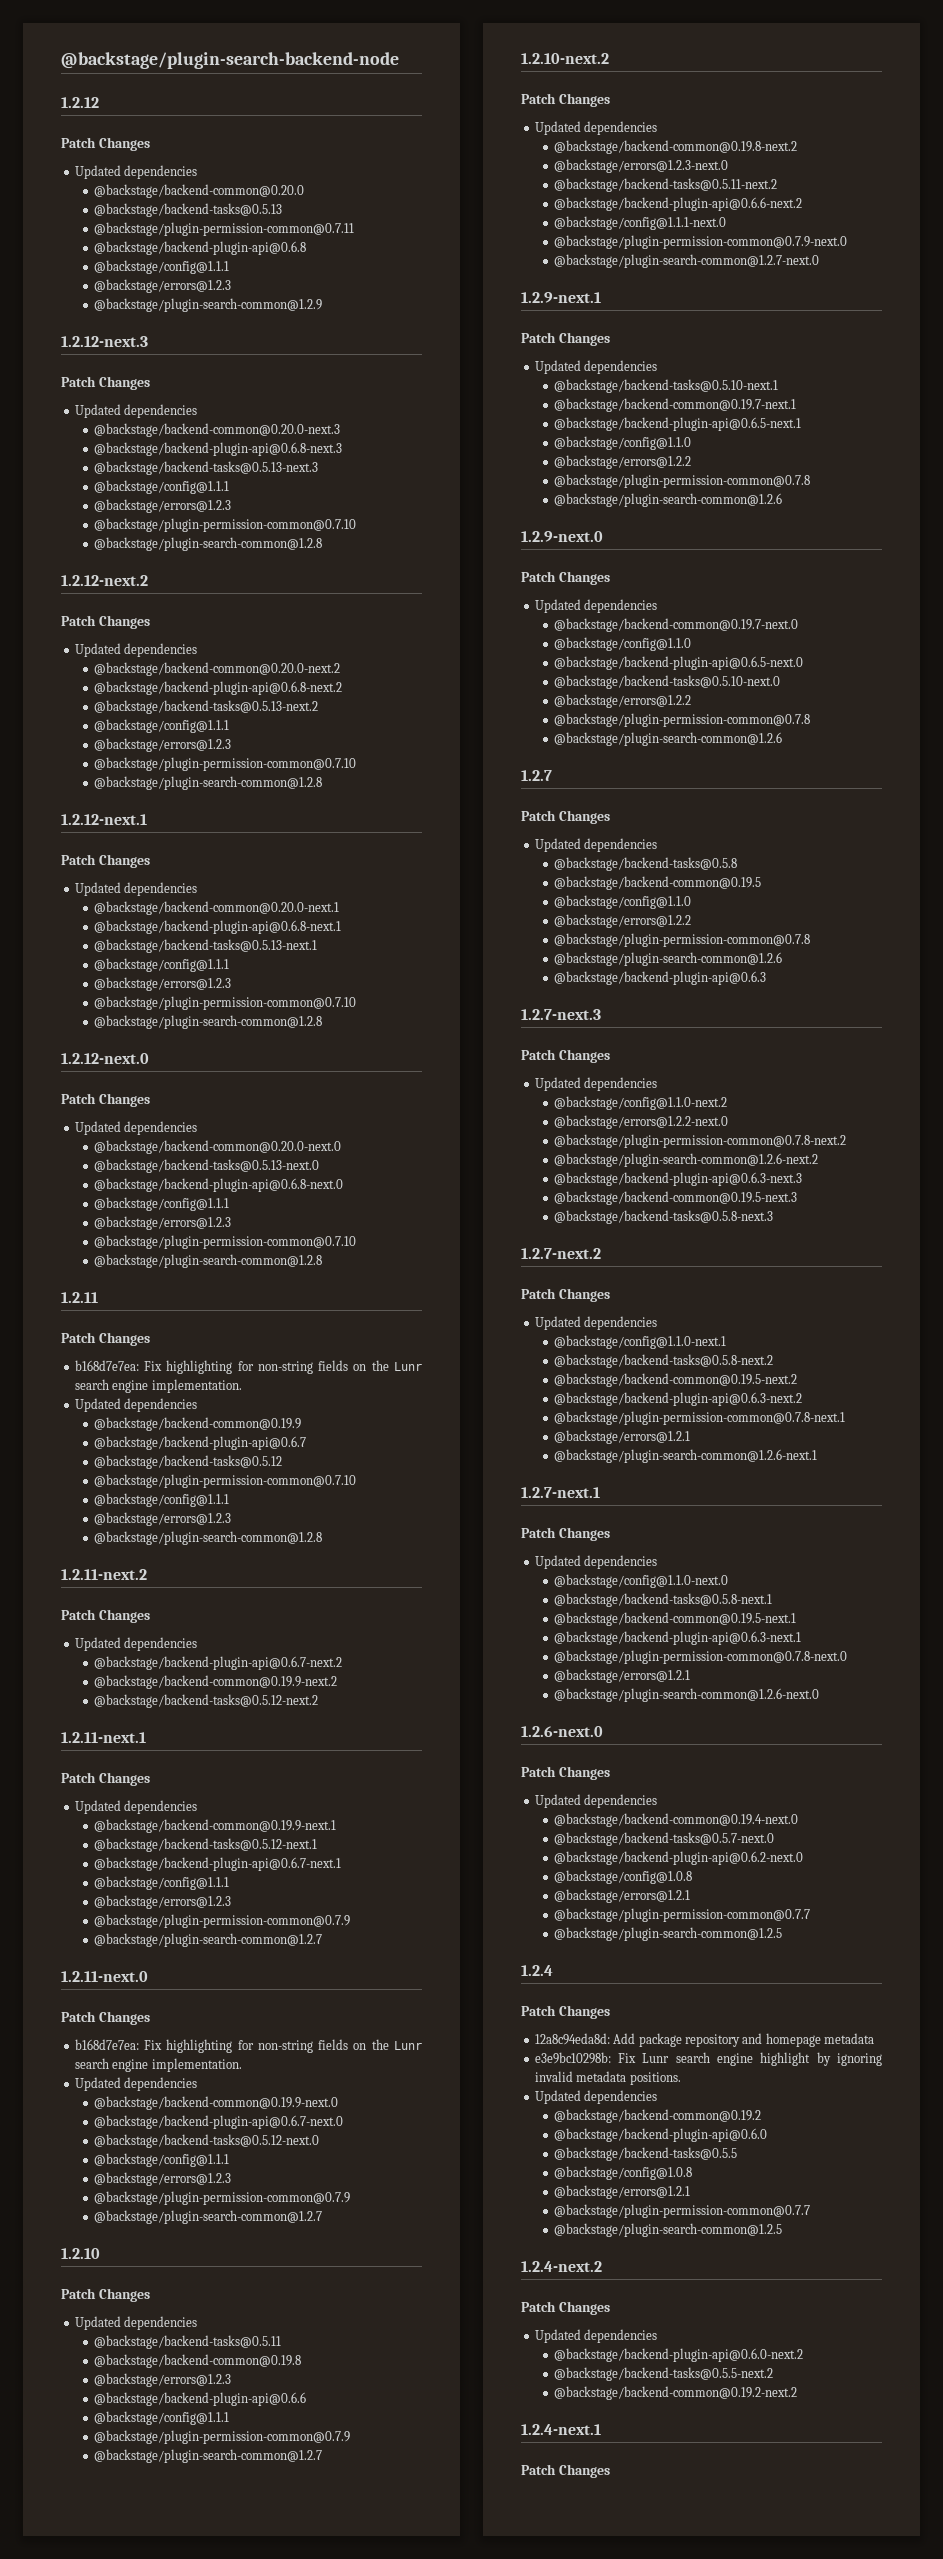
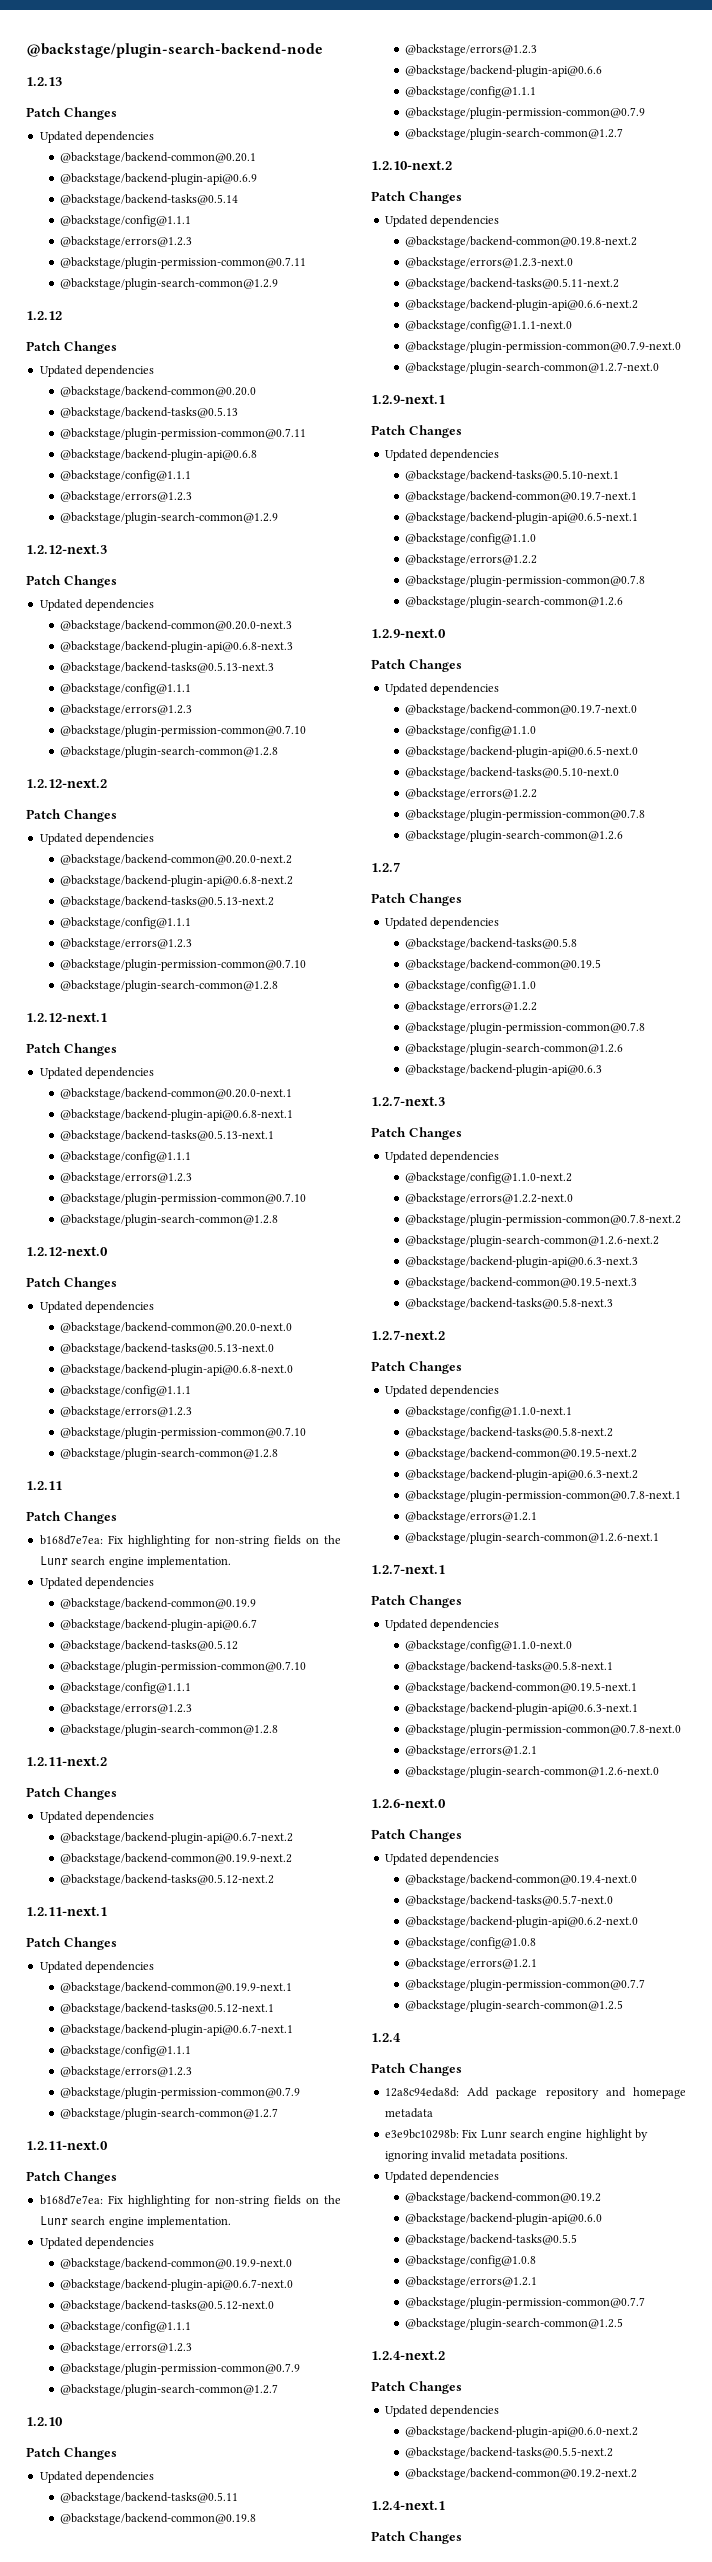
+ 1.2.13
+ Patch Changes
+ Updated dependencies
+ @backstage/backend-common@0.20.1
+ @backstage/backend-plugin-api@0.6.9
+ @backstage/backend-tasks@0.5.14
+ @backstage/config@1.1.1
+ @backstage/errors@1.2.3
+ @backstage/plugin-permission-common@0.7.11
+ @backstage/plugin-search-common@1.2.9

